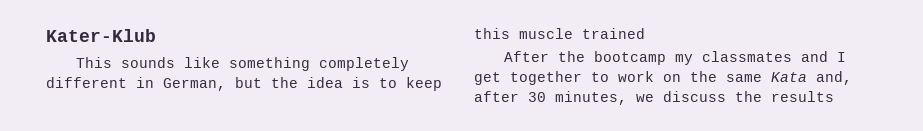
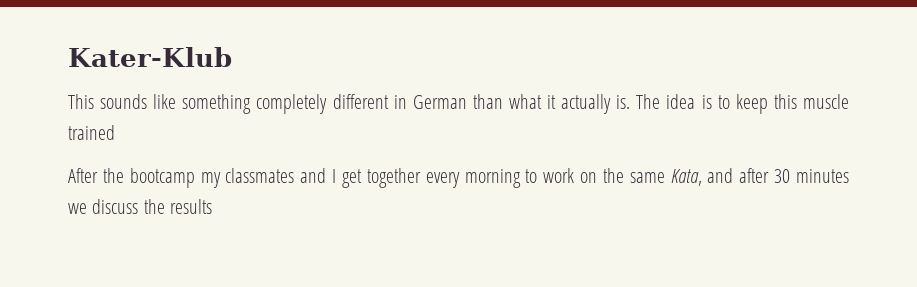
- This sounds like something completely different in German, but the idea is to keep this muscle trained
+ This sounds like something completely different in German than what it actually is. The idea is to keep this muscle trained
- After the bootcamp my classmates and I get together to work on the same Kata and, after 30 minutes, we discuss the results
+ After the bootcamp my classmates and I get together every morning to work on the same Kata, and after 30 minutes we discuss the results

